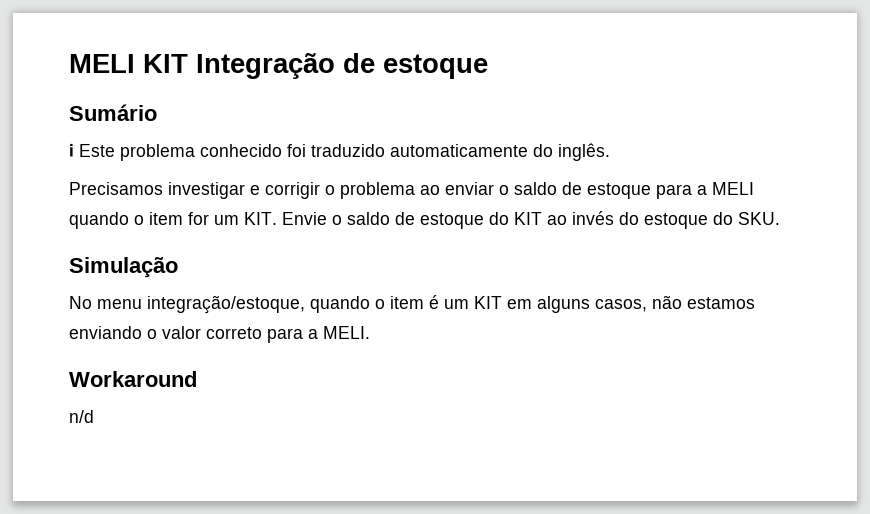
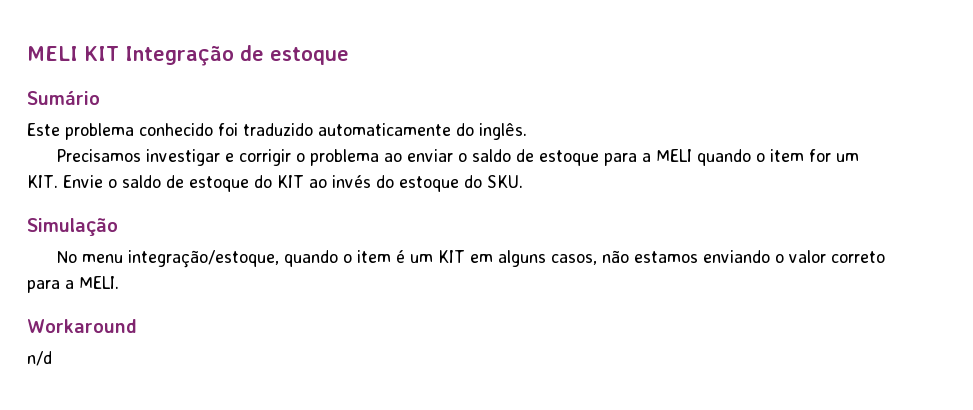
- ℹ Este problema conhecido foi traduzido automaticamente do inglês.
+ Este problema conhecido foi traduzido automaticamente do inglês.

